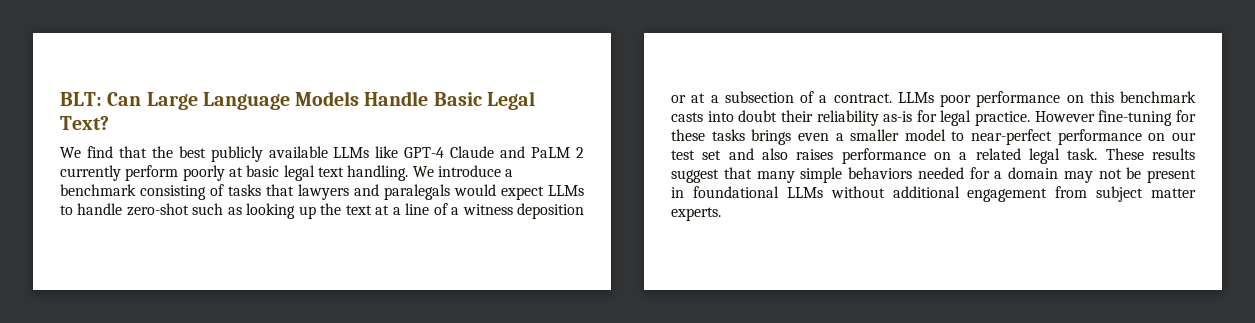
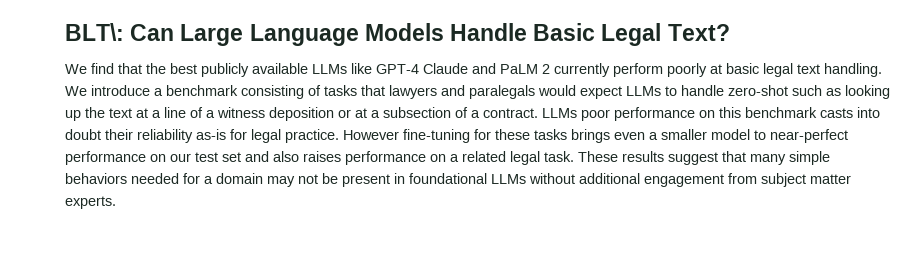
- BLT: Can Large Language Models Handle Basic Legal Text?
+ BLT\: Can Large Language Models Handle Basic Legal Text?

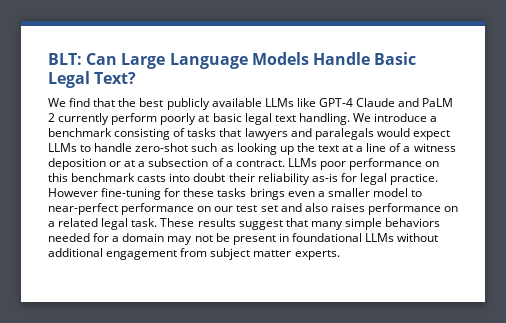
- BLT\: Can Large Language Models Handle Basic Legal Text?
+ BLT: Can Large Language Models Handle Basic Legal Text?

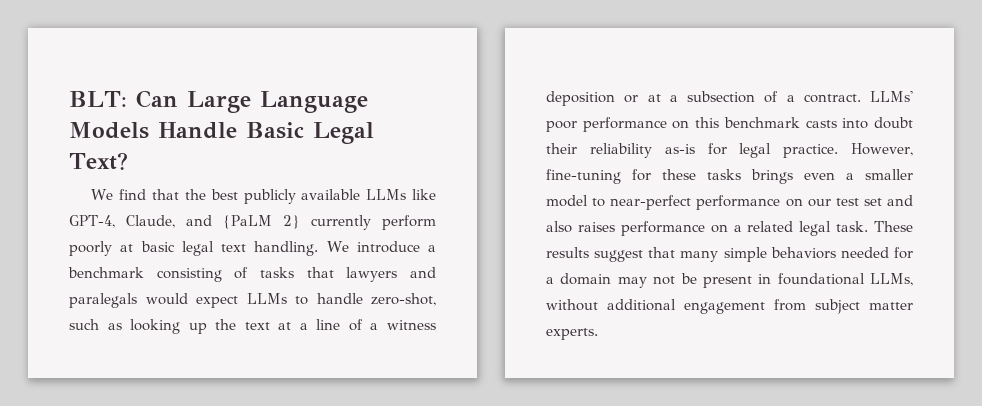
- We find that the best publicly available LLMs like GPT-4 Claude and PaLM 2 currently perform poorly at basic legal text handling.
+ We find that the best publicly available LLMs like GPT-4, Claude, and {PaLM 2} currently perform poorly at basic legal text handling.
- We introduce a benchmark consisting of tasks that lawyers and paralegals would expect LLMs to handle zero-shot such as looking up the text at a line of a witness deposition or at a subsection of a contract.
+ We introduce a benchmark consisting of tasks that lawyers and paralegals would expect LLMs to handle zero-shot, such as looking up the text at a line of a witness deposition or at a subsection of a contract.
- LLMs poor performance on this benchmark casts into doubt their reliability as-is for legal practice.
+ LLMs' poor performance on this benchmark casts into doubt their reliability as-is for legal practice.
- However fine-tuning for these tasks brings even a smaller model to near-perfect performance on our test set and also raises performance on a related legal task.
+ However, fine-tuning for these tasks brings even a smaller model to near-perfect performance on our test set and also raises performance on a related legal task.
- These results suggest that many simple behaviors needed for a domain may not be present in foundational LLMs without additional engagement from subject matter experts.
+ These results suggest that many simple behaviors needed for a domain may not be present in foundational LLMs, without additional engagement from subject matter experts.

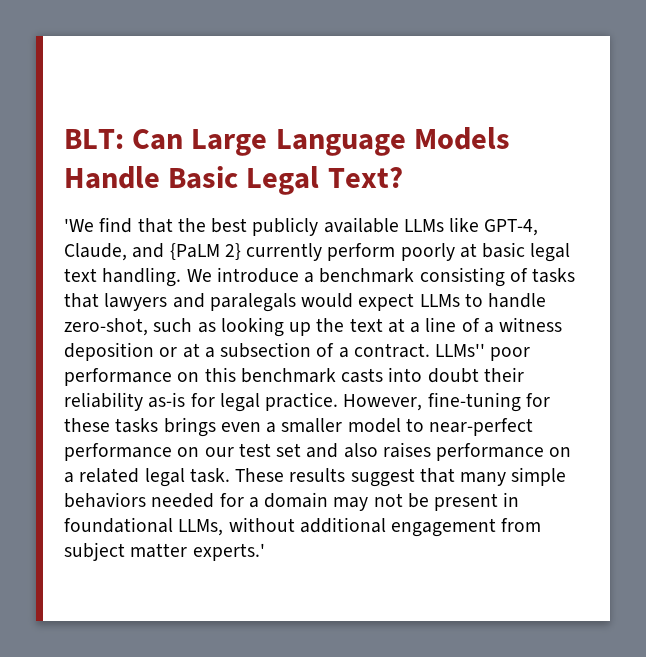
- We find that the best publicly available LLMs like GPT-4, Claude, and {PaLM 2} currently perform poorly at basic legal text handling.
+ 'We find that the best publicly available LLMs like GPT-4, Claude, and {PaLM 2} currently perform poorly at basic legal text handling.
- LLMs' poor performance on this benchmark casts into doubt their reliability as-is for legal practice.
+ LLMs'' poor performance on this benchmark casts into doubt their reliability as-is for legal practice.
- These results suggest that many simple behaviors needed for a domain may not be present in foundational LLMs, without additional engagement from subject matter experts.
+ These results suggest that many simple behaviors needed for a domain may not be present in foundational LLMs, without additional engagement from subject matter experts.'

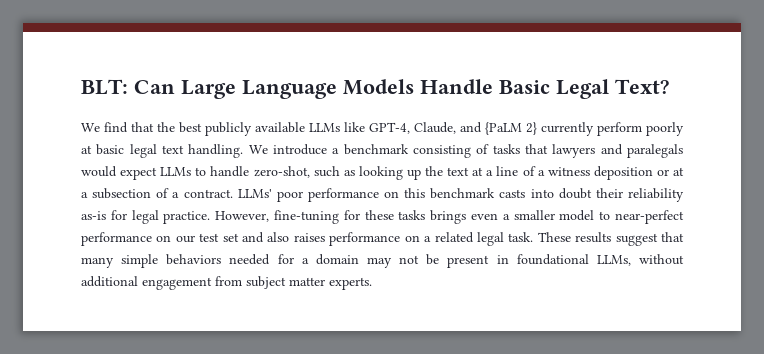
- 'We find that the best publicly available LLMs like GPT-4, Claude, and {PaLM 2} currently perform poorly at basic legal text handling.
+ We find that the best publicly available LLMs like GPT-4, Claude, and {PaLM 2} currently perform poorly at basic legal text handling.
- LLMs'' poor performance on this benchmark casts into doubt their reliability as-is for legal practice.
+ LLMs' poor performance on this benchmark casts into doubt their reliability as-is for legal practice.
- These results suggest that many simple behaviors needed for a domain may not be present in foundational LLMs, without additional engagement from subject matter experts.'
+ These results suggest that many simple behaviors needed for a domain may not be present in foundational LLMs, without additional engagement from subject matter experts.

